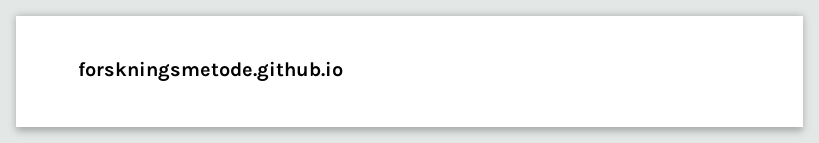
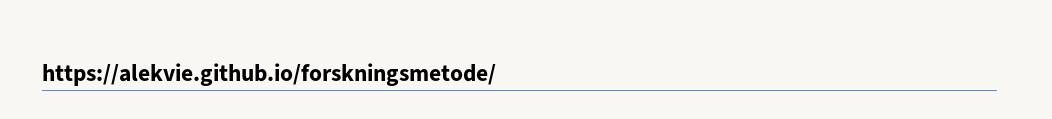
- forskningsmetode.github.io
+ https://alekvie.github.io/forskningsmetode/

